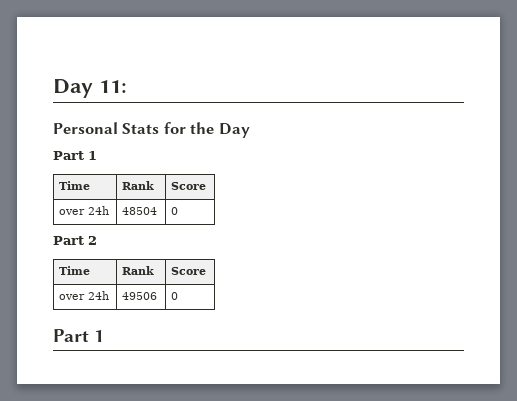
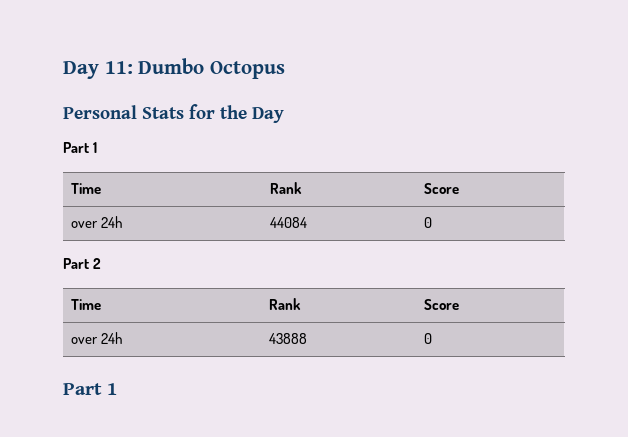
- Day 11:
+ Day 11: Dumbo Octopus
- over 24h | 48504 | 0
+ over 24h | 44084 | 0
- over 24h | 49506 | 0
+ over 24h | 43888 | 0

